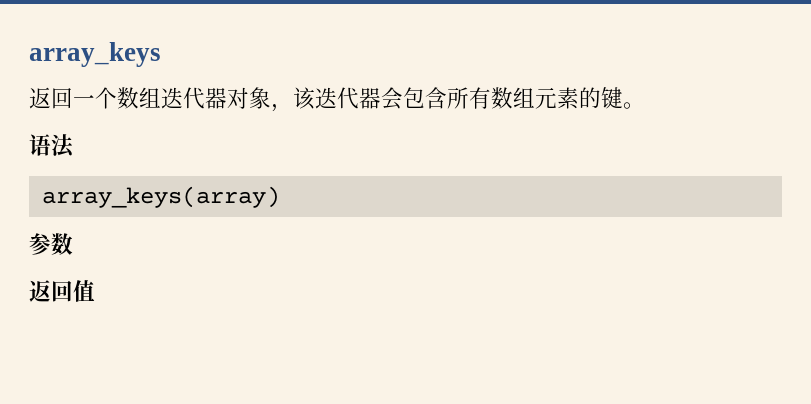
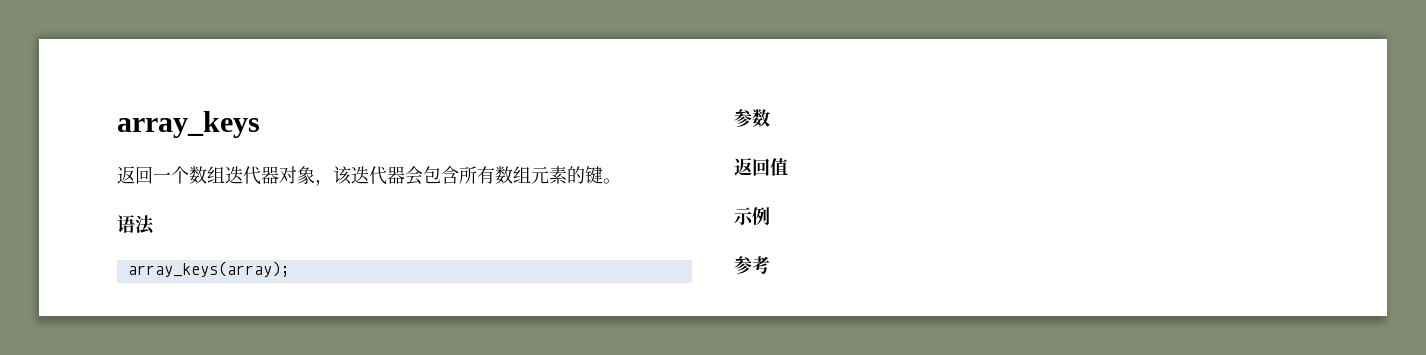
- array_keys(array)
+ array_keys(array);
+ 示例
+ 参考

